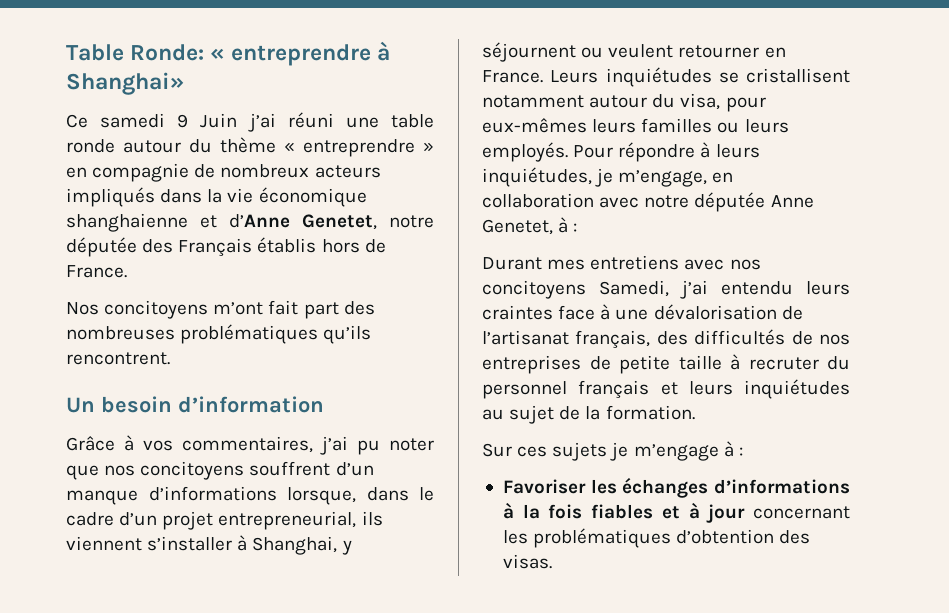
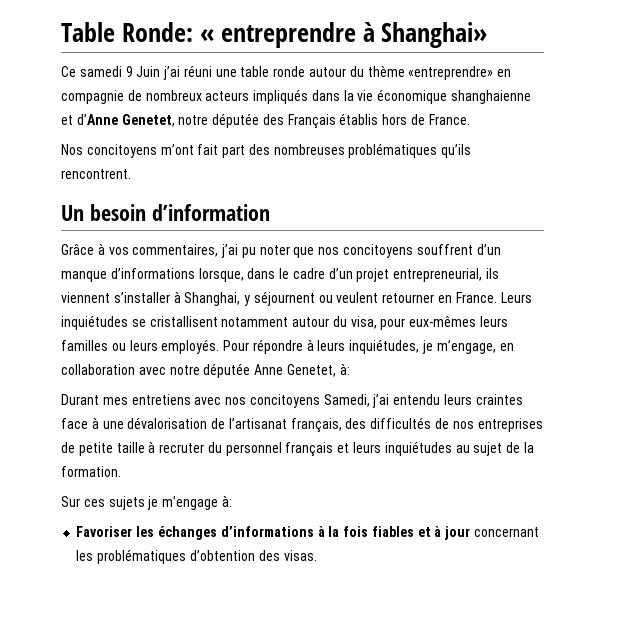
- Ce samedi 9 Juin j’ai réuni une table ronde autour du thème « entreprendre » en compagnie de nombreux acteurs impliqués dans la vie économique shanghaienne et d’Anne Genetet, notre députée des Français établis hors de France.
+ Ce samedi 9 Juin j’ai réuni une table ronde autour du thème «entreprendre» en compagnie de nombreux acteurs impliqués dans la vie économique shanghaienne et d’Anne Genetet, notre députée des Français établis hors de France.
- Pour répondre à leurs inquiétudes, je m’engage, en collaboration avec notre députée Anne Genetet, à :
+ Pour répondre à leurs inquiétudes, je m’engage, en collaboration avec notre députée Anne Genetet, à:
- Sur ces sujets je m’engage à :
+ Sur ces sujets je m’engage à:

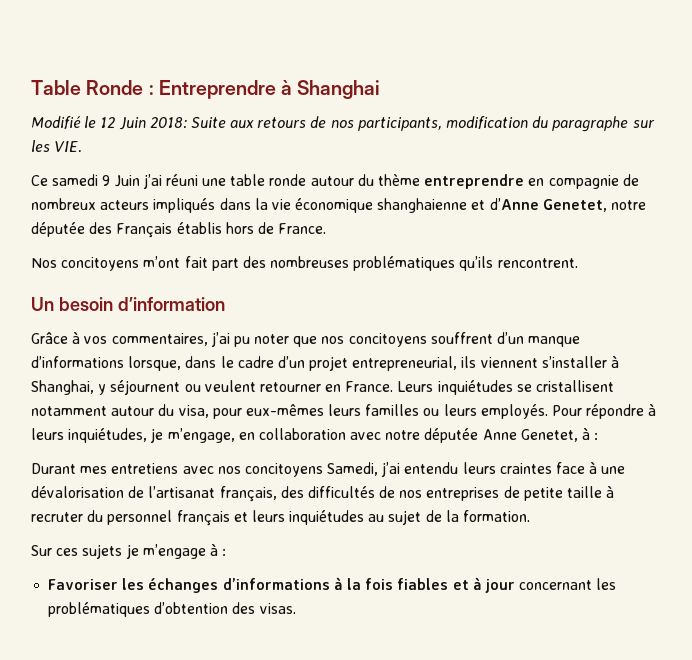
- Table Ronde: « entreprendre à Shanghai»
+ Table Ronde : Entreprendre à Shanghai
+ Modifié le 12 Juin 2018: Suite aux retours de nos participants, modification du paragraphe sur les VIE.
- Ce samedi 9 Juin j’ai réuni une table ronde autour du thème «entreprendre» en compagnie de nombreux acteurs impliqués dans la vie économique shanghaienne et d’Anne Genetet, notre députée des Français établis hors de France.
+ Ce samedi 9 Juin j’ai réuni une table ronde autour du thème entreprendre en compagnie de nombreux acteurs impliqués dans la vie économique shanghaienne et d’Anne Genetet, notre députée des Français établis hors de France.
- Pour répondre à leurs inquiétudes, je m’engage, en collaboration avec notre députée Anne Genetet, à:
+ Pour répondre à leurs inquiétudes, je m’engage, en collaboration avec notre députée Anne Genetet, à :
- Sur ces sujets je m’engage à:
+ Sur ces sujets je m’engage à :

